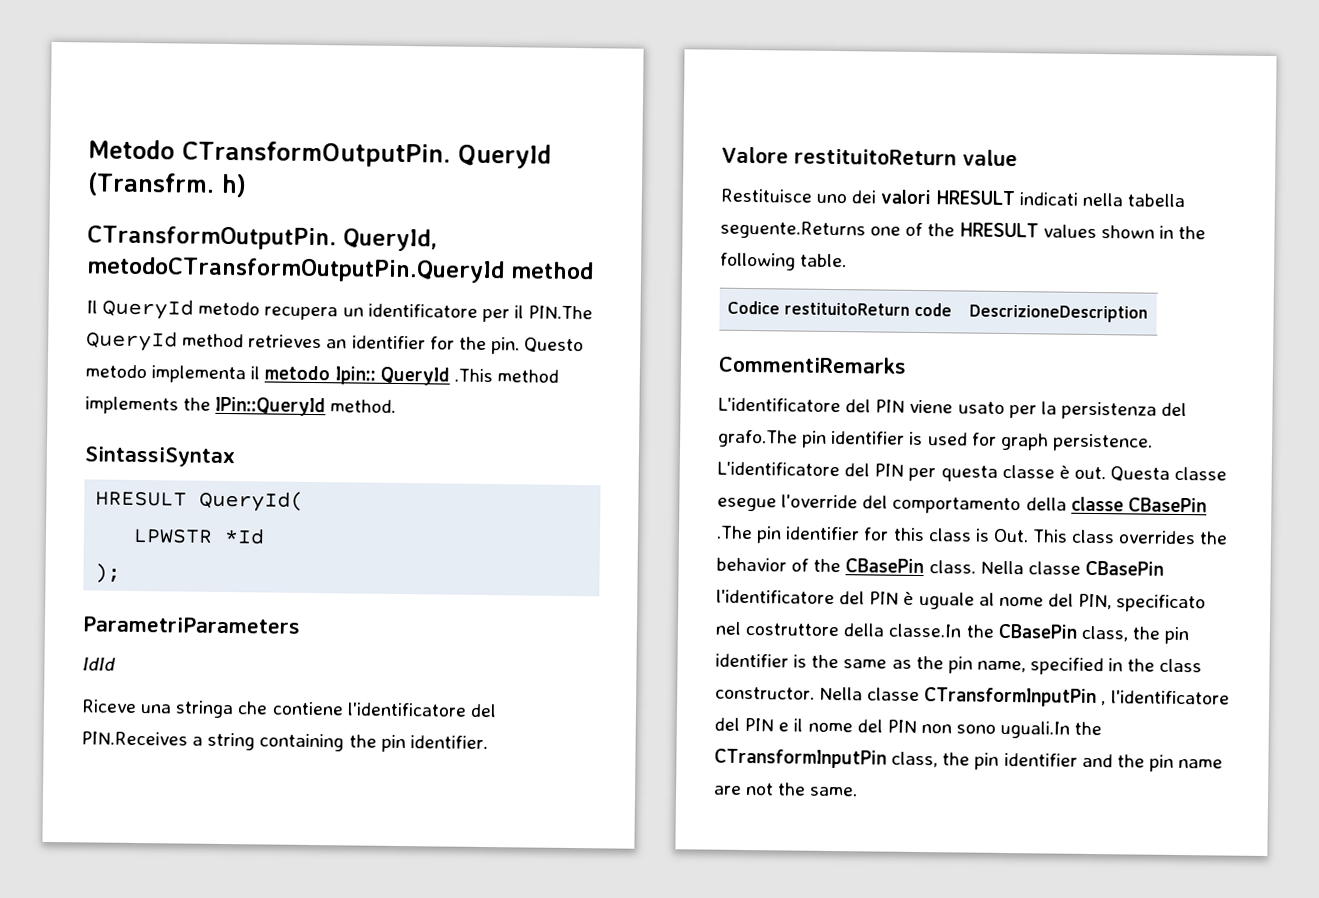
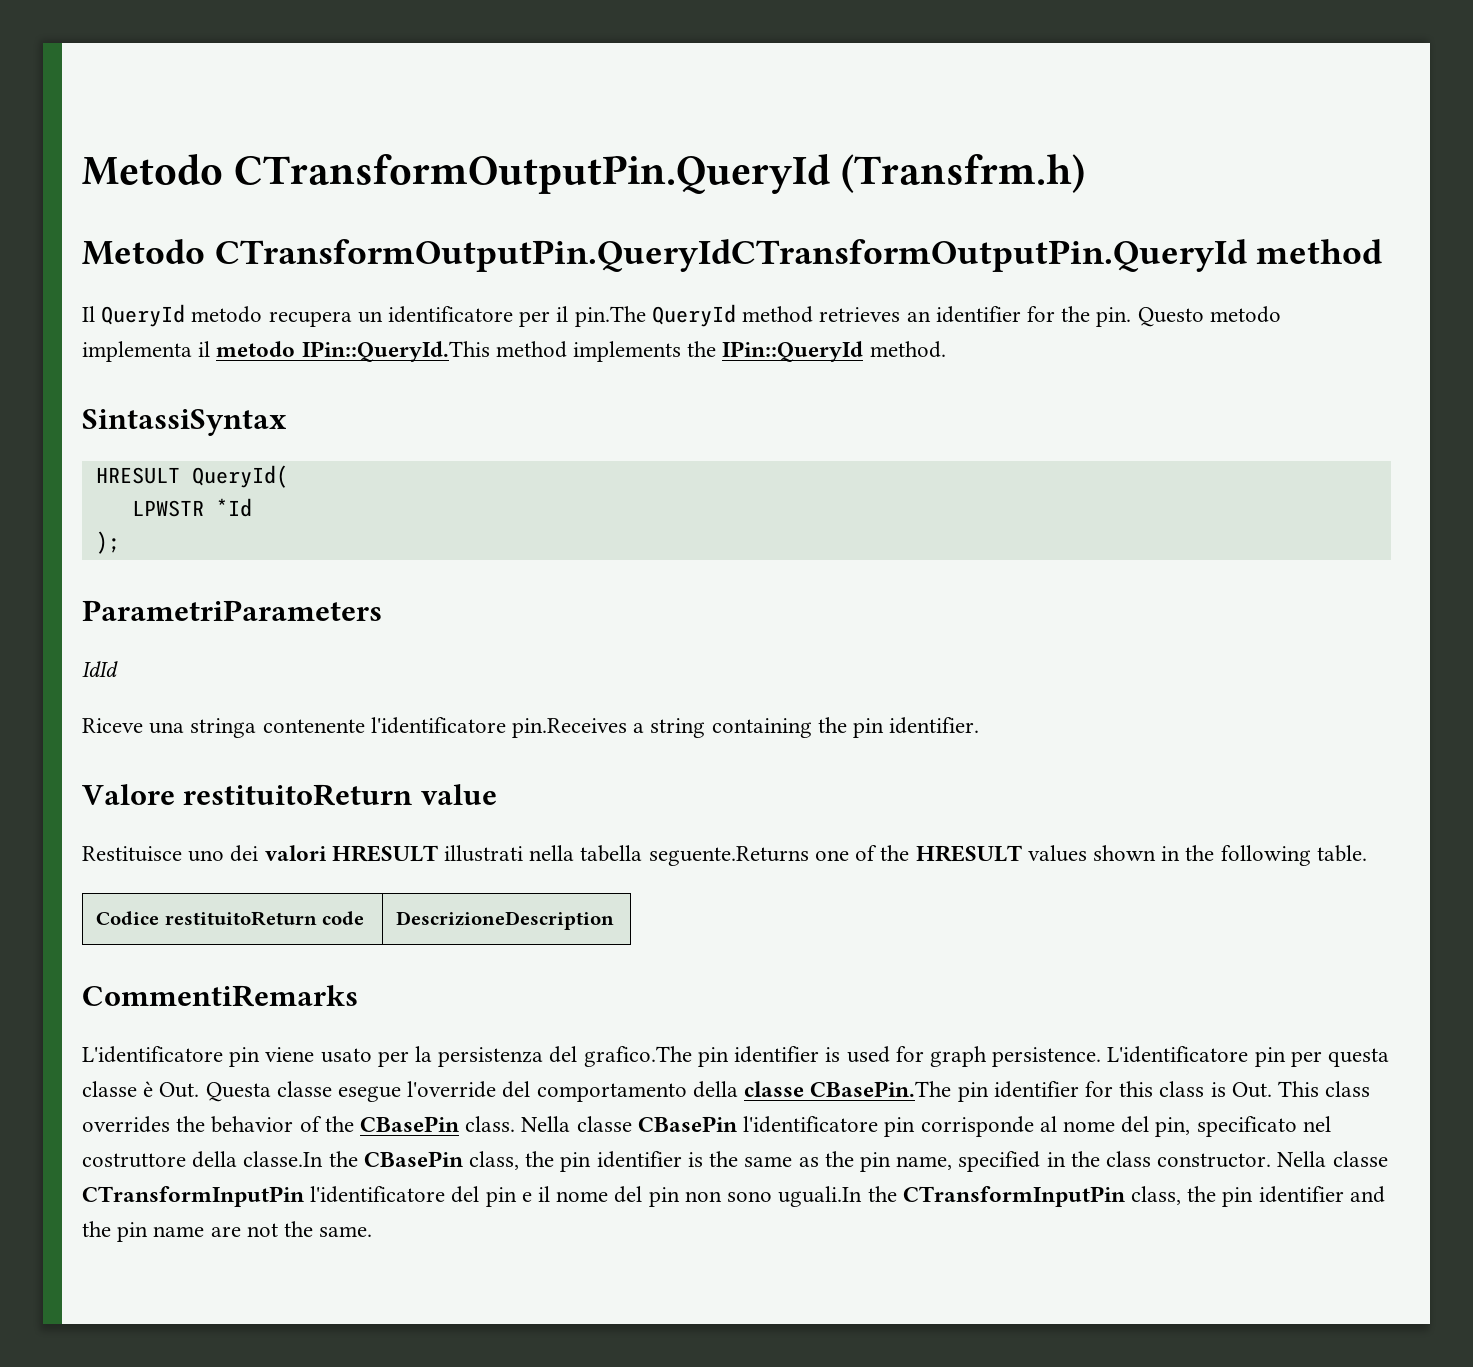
- Metodo CTransformOutputPin. QueryId (Transfrm. h)
- CTransformOutputPin. QueryId, metodoCTransformOutputPin.QueryId method
+ Metodo CTransformOutputPin.QueryId (Transfrm.h)
+ Metodo CTransformOutputPin.QueryIdCTransformOutputPin.QueryId method
- Il QueryId metodo recupera un identificatore per il PIN.The QueryId method retrieves an identifier for the pin.
+ Il QueryId metodo recupera un identificatore per il pin.The QueryId method retrieves an identifier for the pin.
- Questo metodo implementa il metodo Ipin:: QueryId .This method implements the IPin::QueryId method.
+ Questo metodo implementa il metodo IPin::QueryId.This method implements the IPin::QueryId method.
- Riceve una stringa che contiene l'identificatore del PIN.Receives a string containing the pin identifier.
+ Riceve una stringa contenente l'identificatore pin.Receives a string containing the pin identifier.
- Restituisce uno dei valori HRESULT indicati nella tabella seguente.Returns one of the HRESULT values shown in the following table.
+ Restituisce uno dei valori HRESULT illustrati nella tabella seguente.Returns one of the HRESULT values shown in the following table.
- L'identificatore del PIN viene usato per la persistenza del grafo.The pin identifier is used for graph persistence.
+ L'identificatore pin viene usato per la persistenza del grafico.The pin identifier is used for graph persistence.
- L'identificatore del PIN per questa classe è out. Questa classe esegue l'override del comportamento della classe CBasePin .The pin identifier for this class is Out. This class overrides the behavior of the CBasePin class.
+ L'identificatore pin per questa classe è Out. Questa classe esegue l'override del comportamento della classe CBasePin.The pin identifier for this class is Out. This class overrides the behavior of the CBasePin class.
- Nella classe CBasePin l'identificatore del PIN è uguale al nome del PIN, specificato nel costruttore della classe.In the CBasePin class, the pin identifier is the same as the pin name, specified in the class constructor.
+ Nella classe CBasePin l'identificatore pin corrisponde al nome del pin, specificato nel costruttore della classe.In the CBasePin class, the pin identifier is the same as the pin name, specified in the class constructor.
- Nella classe CTransformInputPin , l'identificatore del PIN e il nome del PIN non sono uguali.In the CTransformInputPin class, the pin identifier and the pin name are not the same.
+ Nella classe CTransformInputPin l'identificatore del pin e il nome del pin non sono uguali.In the CTransformInputPin class, the pin identifier and the pin name are not the same.

